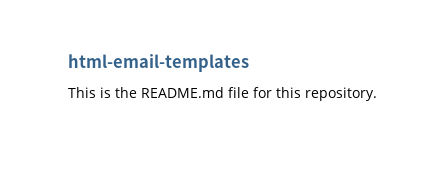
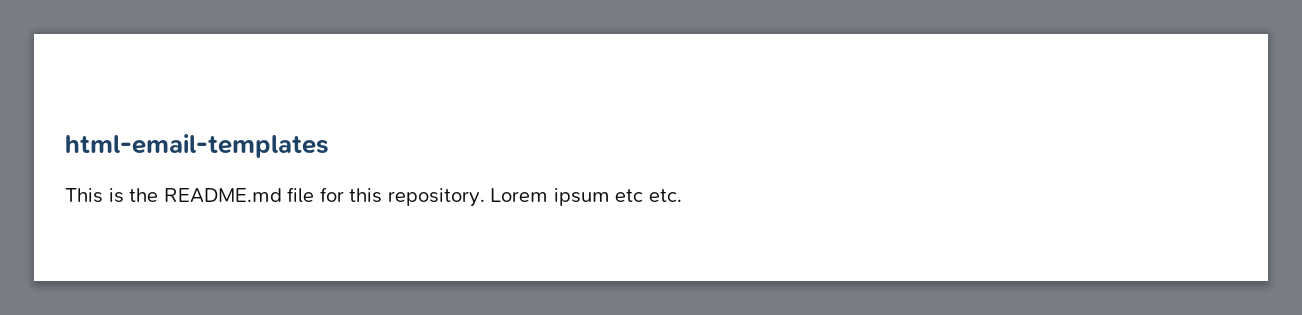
+ Lorem ipsum etc etc.

